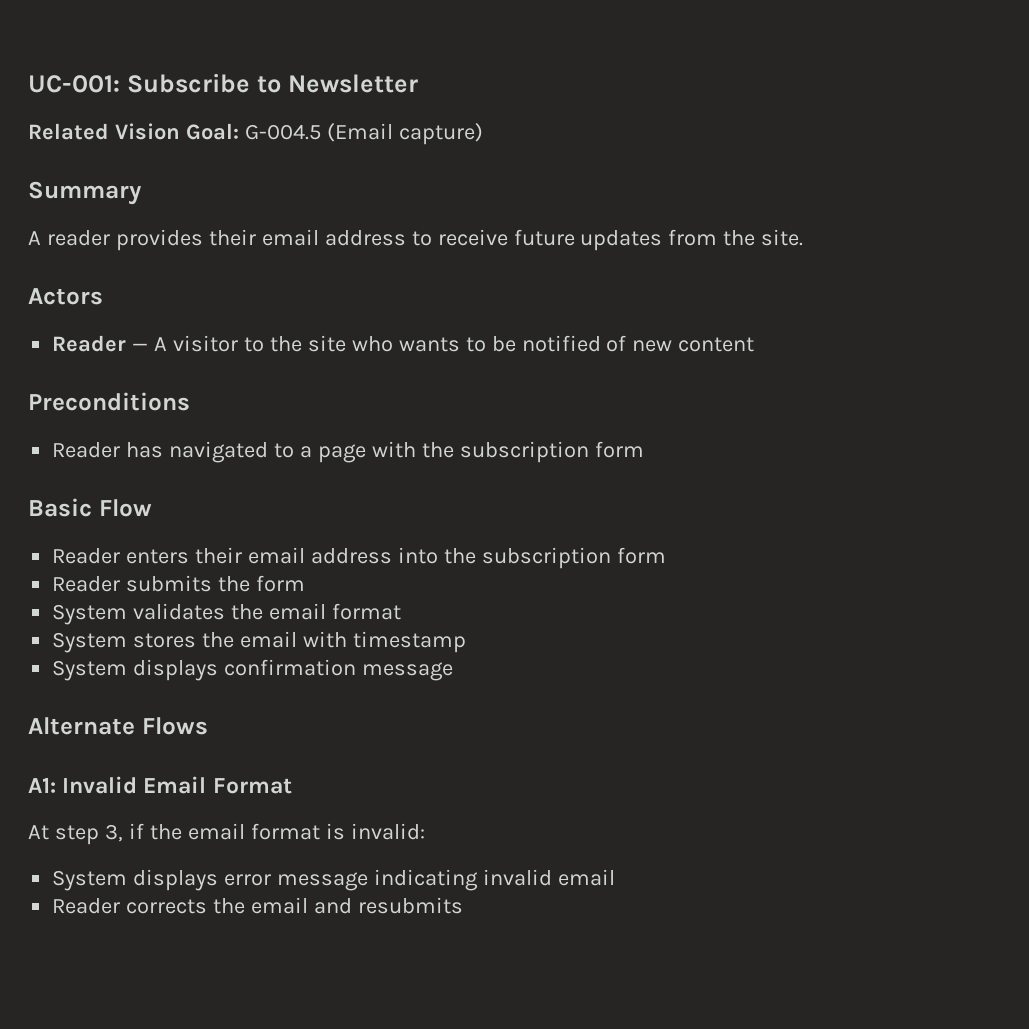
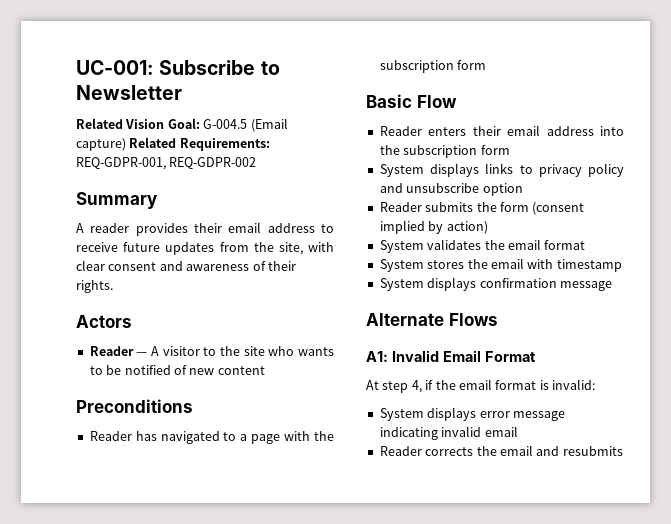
- Related Vision Goal: G-004.5 (Email capture)
+ Related Vision Goal: G-004.5 (Email capture) Related Requirements: REQ-GDPR-001, REQ-GDPR-002
- A reader provides their email address to receive future updates from the site.
+ A reader provides their email address to receive future updates from the site, with clear consent and awareness of their rights.
+ System displays links to privacy policy and unsubscribe option
- Reader submits the form
+ Reader submits the form (consent implied by action)
- At step 3, if the email format is invalid:
+ At step 4, if the email format is invalid:

